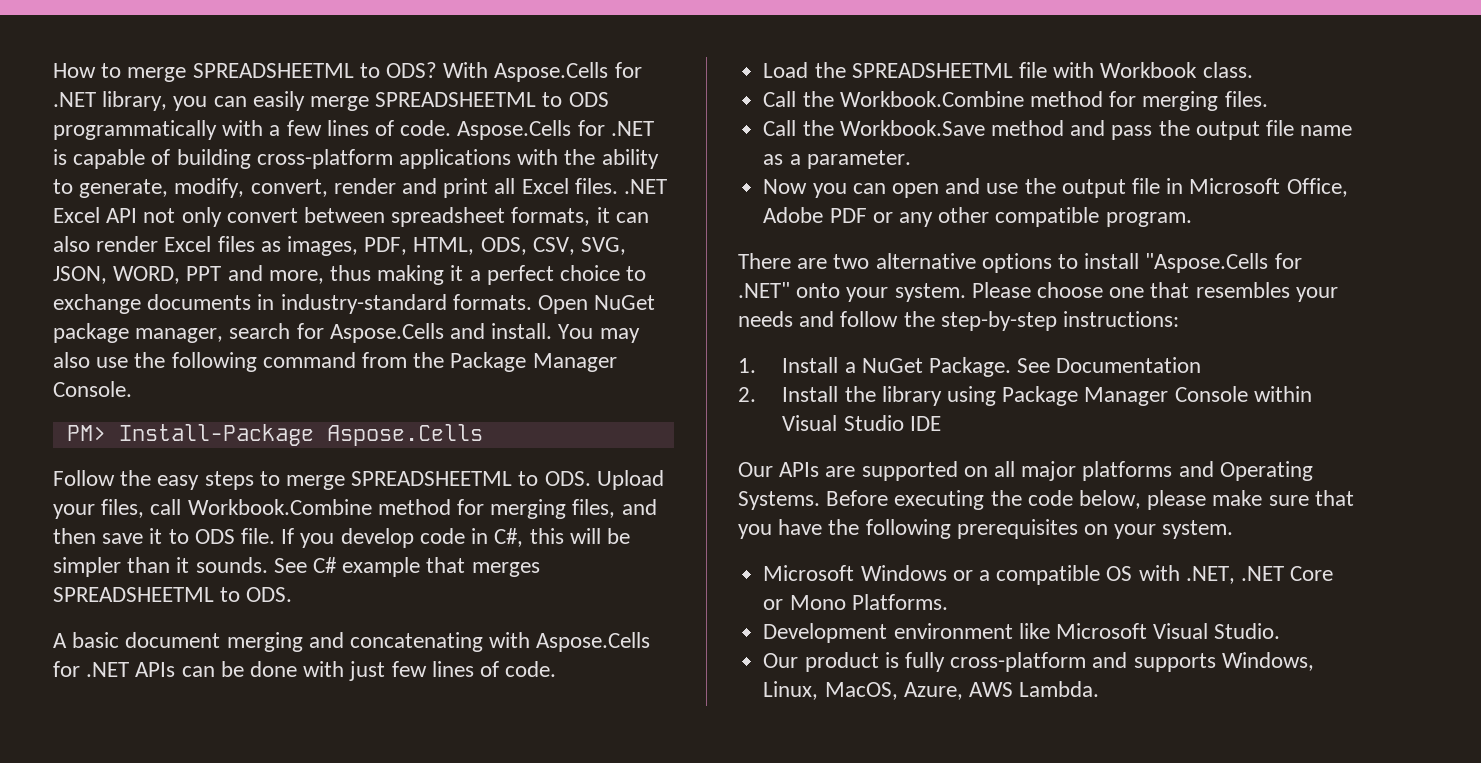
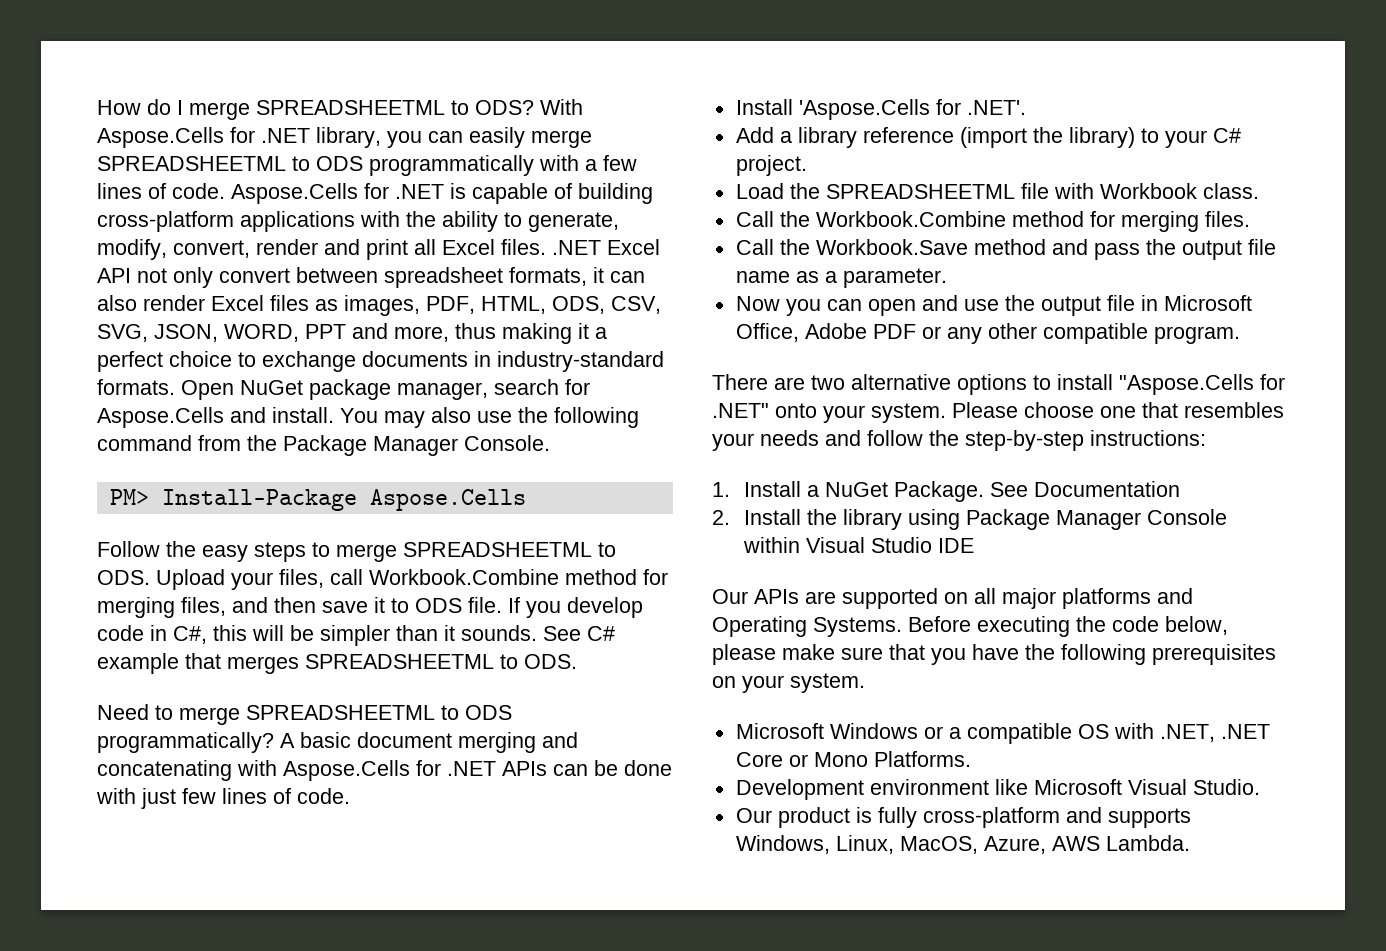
- How to merge SPREADSHEETML to ODS?
+ How do I merge SPREADSHEETML to ODS?
+ Need to merge SPREADSHEETML to ODS programmatically?
+ Install 'Aspose.Cells for .NET'.
+ Add a library reference (import the library) to your C# project.

